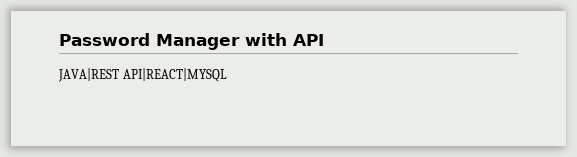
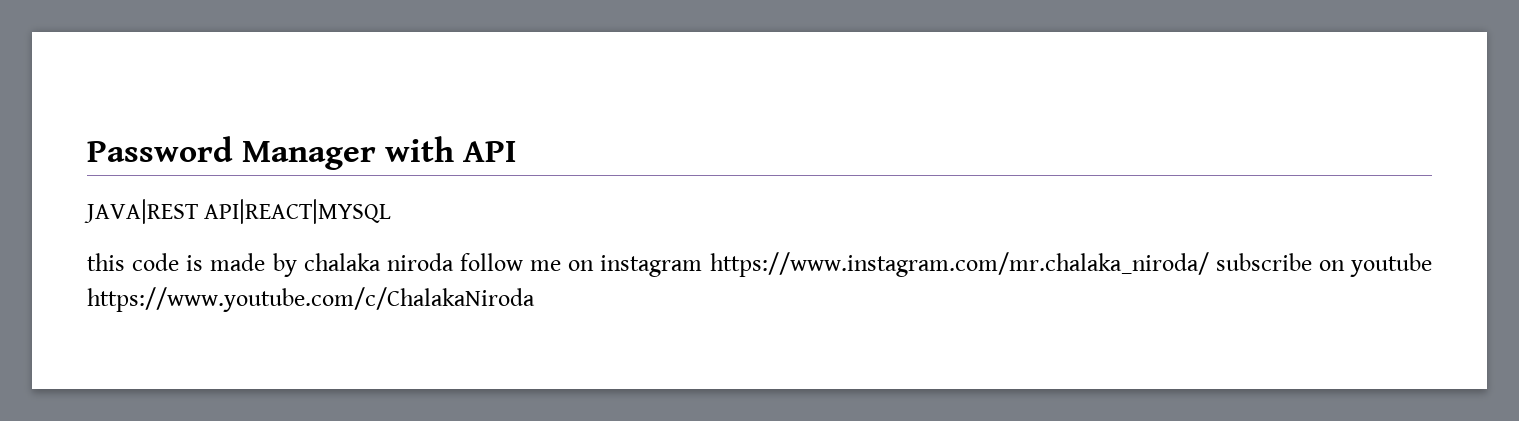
+ this code is made by chalaka niroda follow me on instagram https://www.instagram.com/mr.chalaka_niroda/ subscribe on youtube https://www.youtube.com/c/ChalakaNiroda

